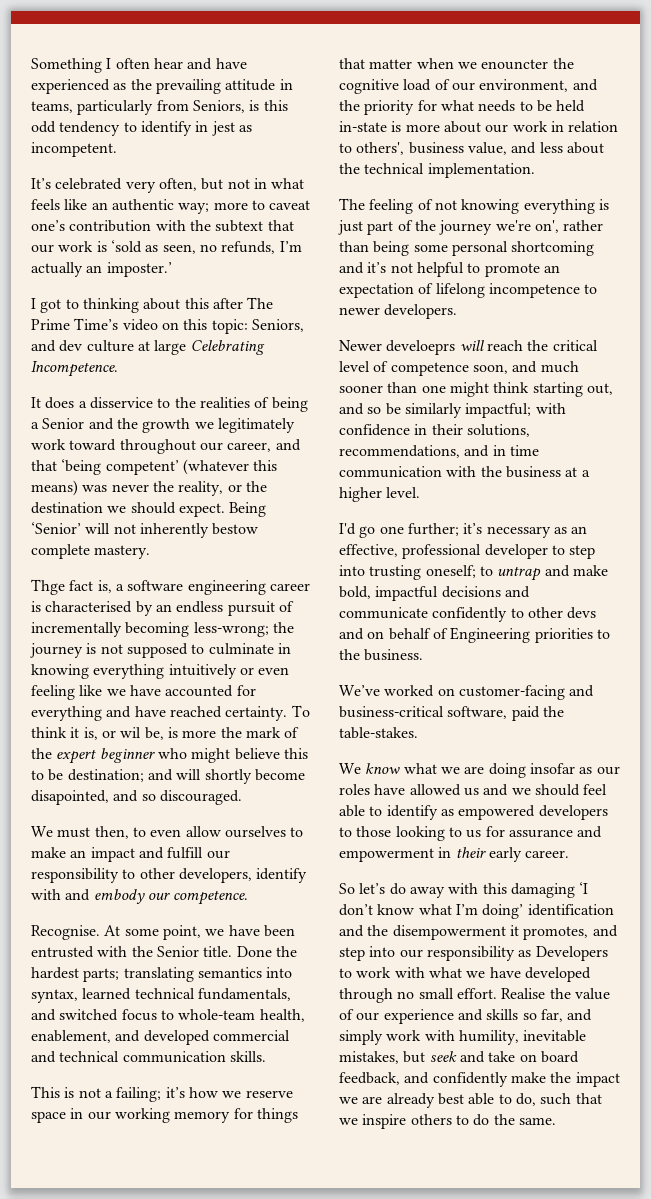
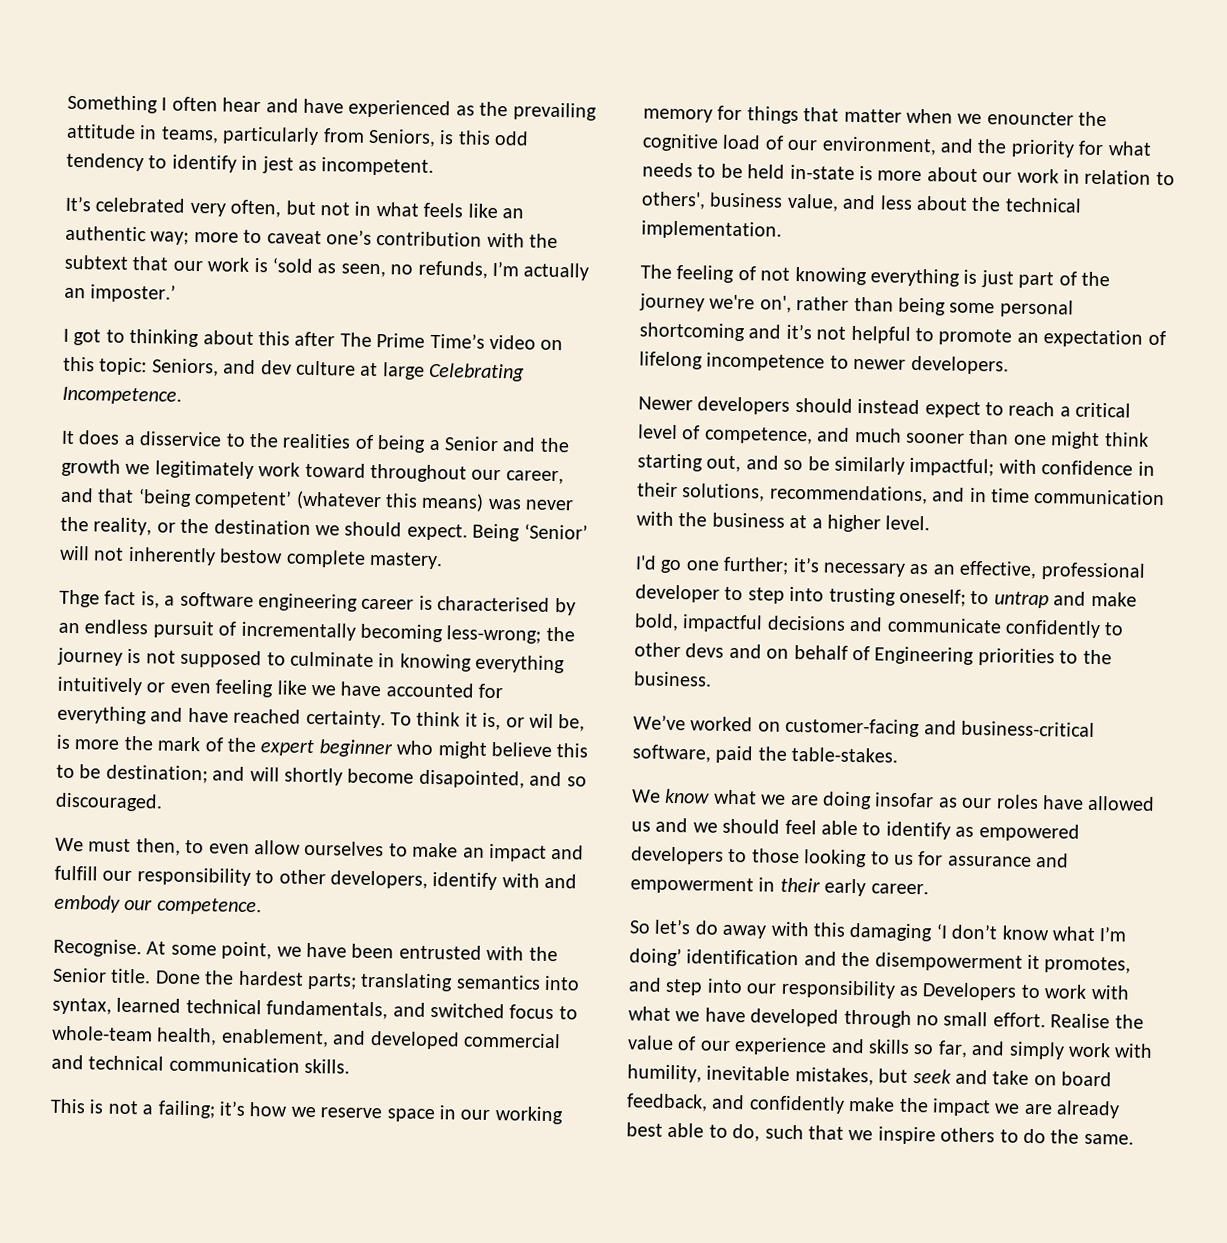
- Newer develoeprs will reach the critical level of competence soon, and much sooner than one might think starting out, and so be similarly impactful; with confidence in their solutions, recommendations, and in time communication with the business at a higher level.
+ Newer developers should instead expect to reach a critical level of competence, and much sooner than one might think starting out, and so be similarly impactful; with confidence in their solutions, recommendations, and in time communication with the business at a higher level.

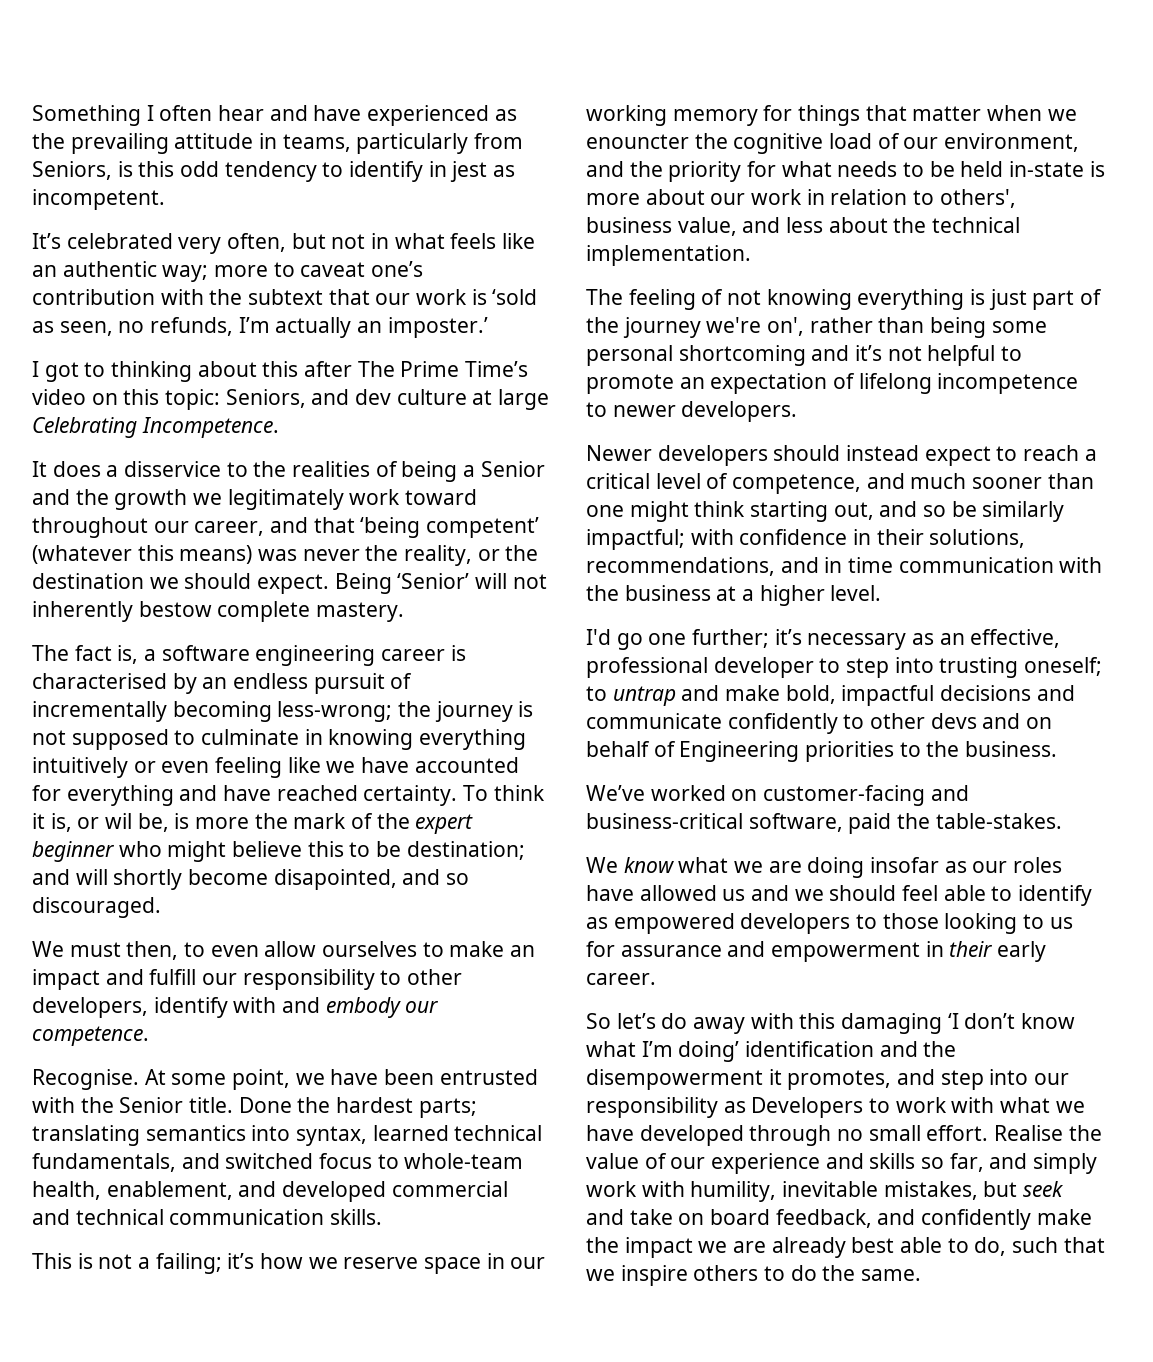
- Thge fact is, a software engineering career is characterised by an endless pursuit of incrementally becoming less-wrong; the journey is not supposed to culminate in knowing everything intuitively or even feeling like we have accounted for everything and have reached certainty.
+ The fact is, a software engineering career is characterised by an endless pursuit of incrementally becoming less-wrong; the journey is not supposed to culminate in knowing everything intuitively or even feeling like we have accounted for everything and have reached certainty.

